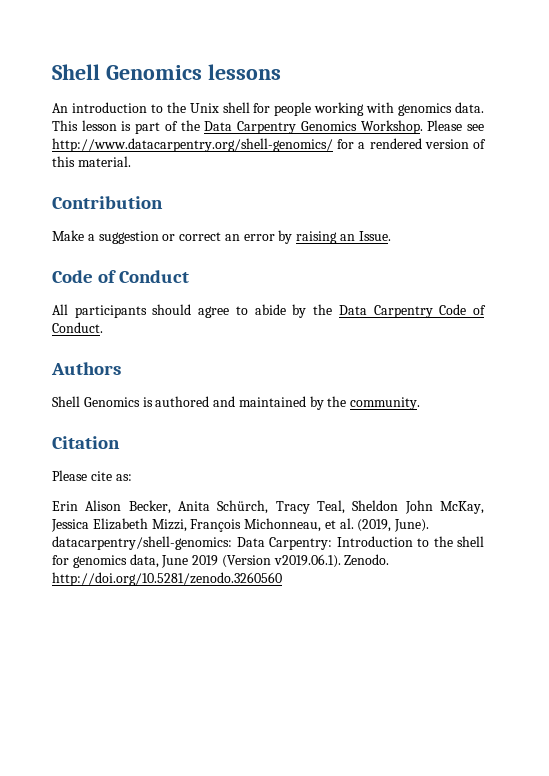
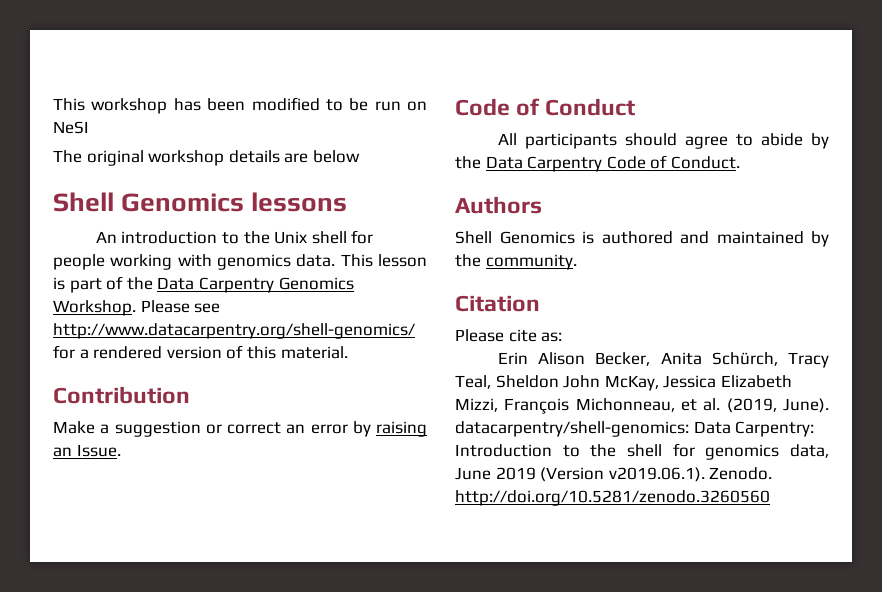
+ This workshop has been modified to be run on NeSI
+ The original workshop details are below

